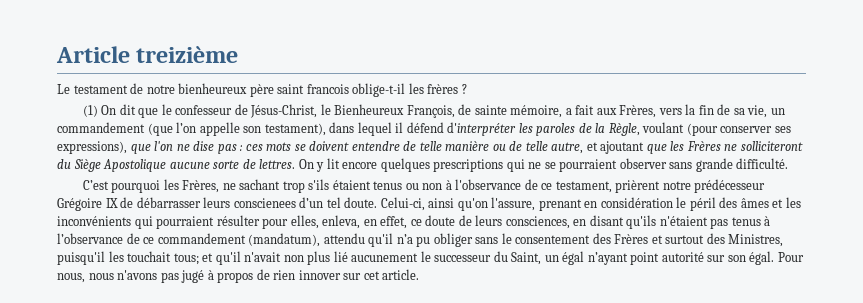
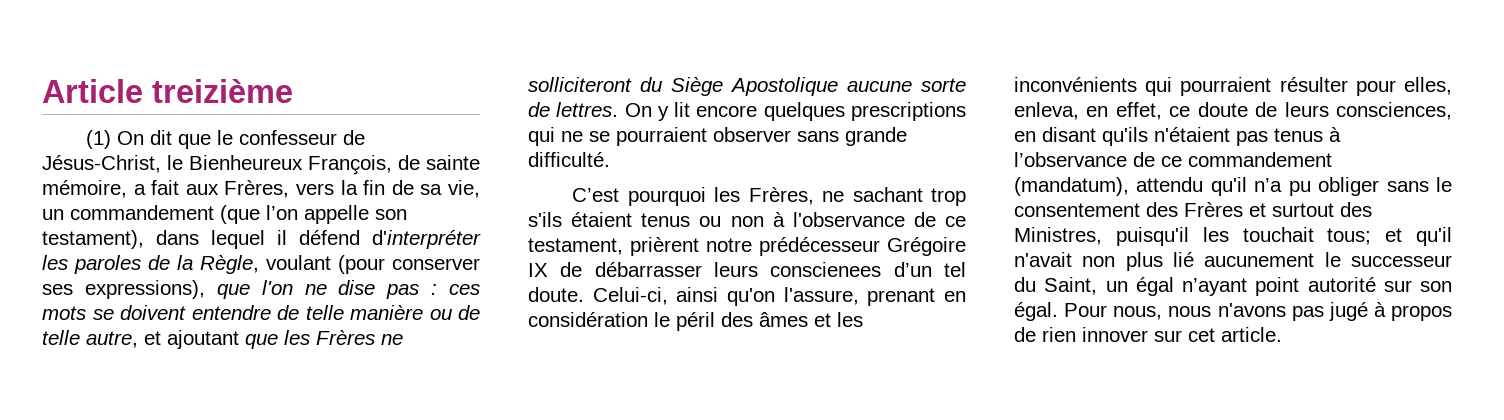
- Le testament de notre bienheureux père saint francois oblige-t-il les frères ?

